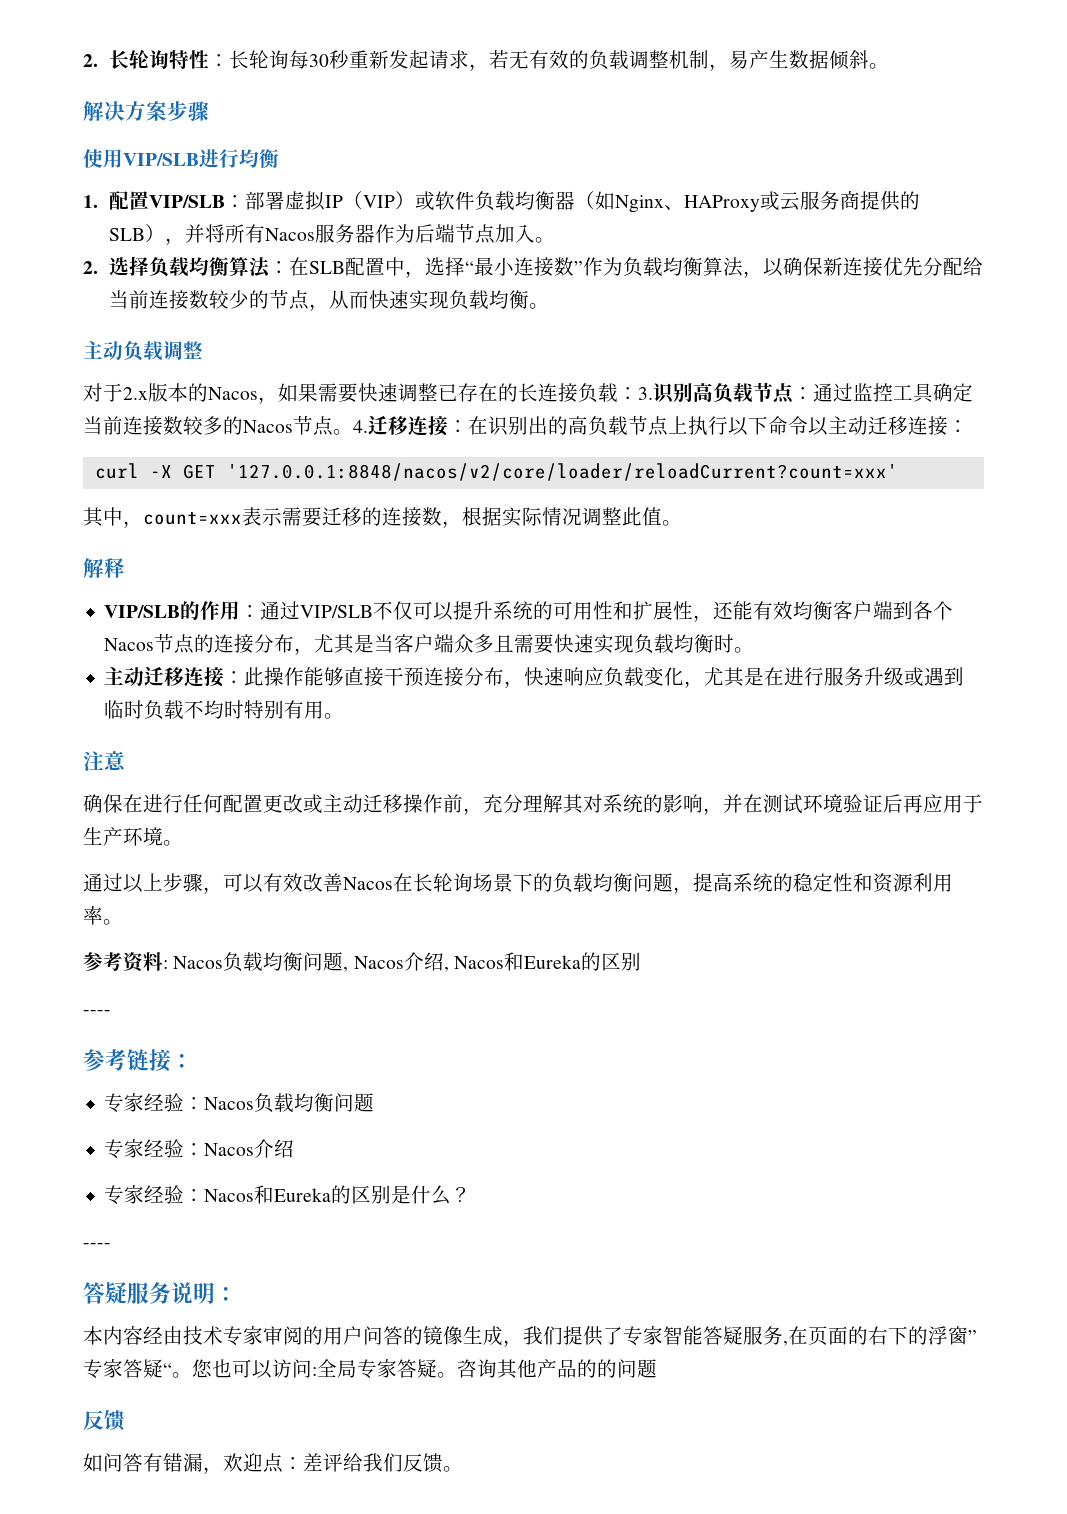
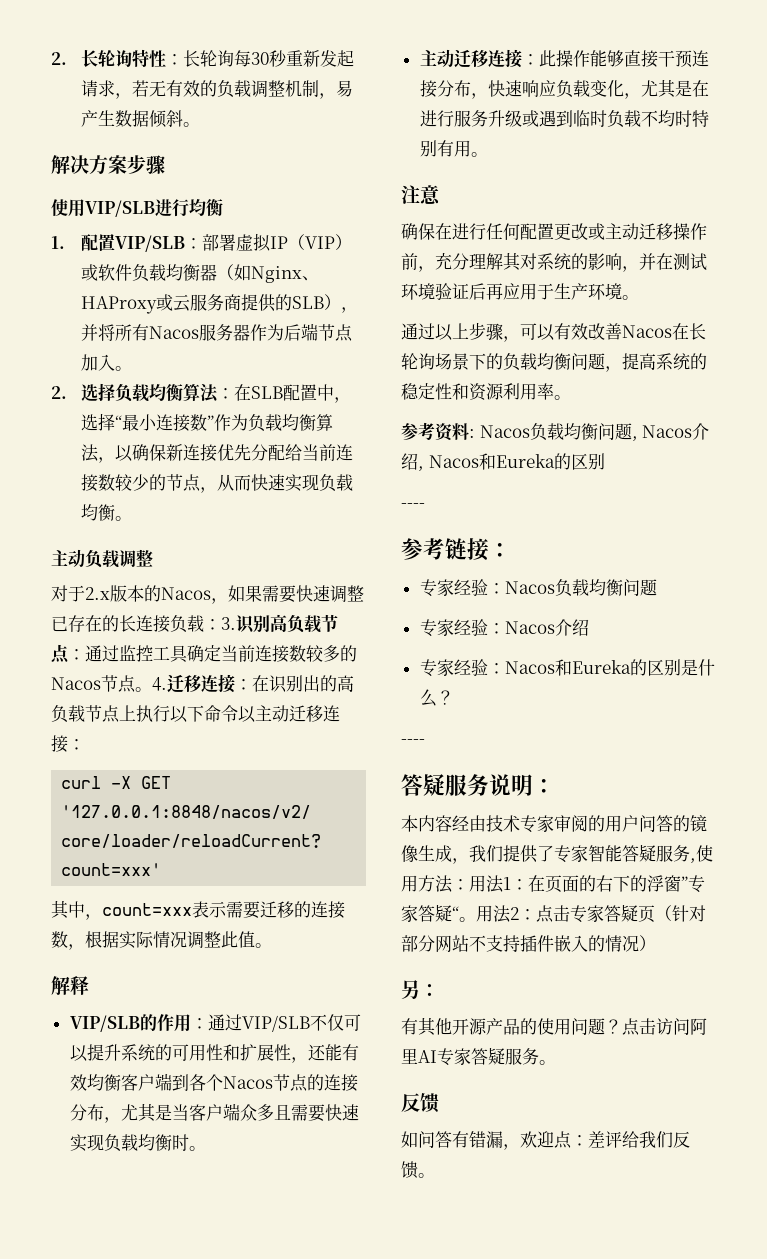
- 本内容经由技术专家审阅的用户问答的镜像生成，我们提供了专家智能答疑服务,在页面的右下的浮窗”专家答疑“。
+ 本内容经由技术专家审阅的用户问答的镜像生成，我们提供了专家智能答疑服务,使用方法：用法1：在页面的右下的浮窗”专家答疑“。
- 您也可以访问:全局专家答疑。咨询其他产品的的问题
+ 用法2：点击专家答疑页（针对部分网站不支持插件嵌入的情况）
+ 另：
+ 有其他开源产品的使用问题？点击访问阿里AI专家答疑服务。

